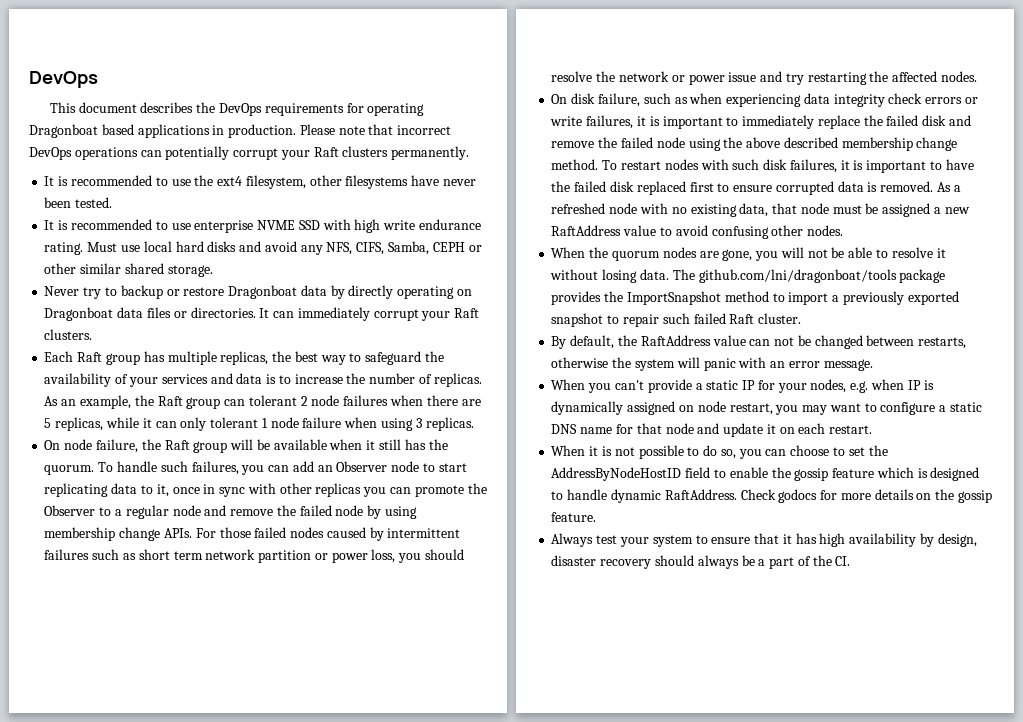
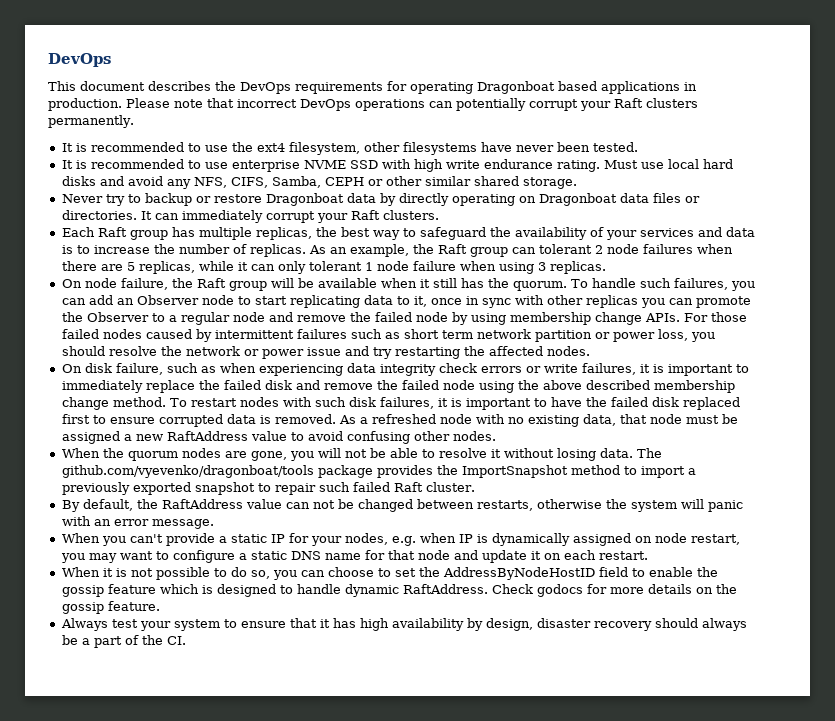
- The github.com/lni/dragonboat/tools package provides the ImportSnapshot method to import a previously exported snapshot to repair such failed Raft cluster.
+ The github.com/vyevenko/dragonboat/tools package provides the ImportSnapshot method to import a previously exported snapshot to repair such failed Raft cluster.

